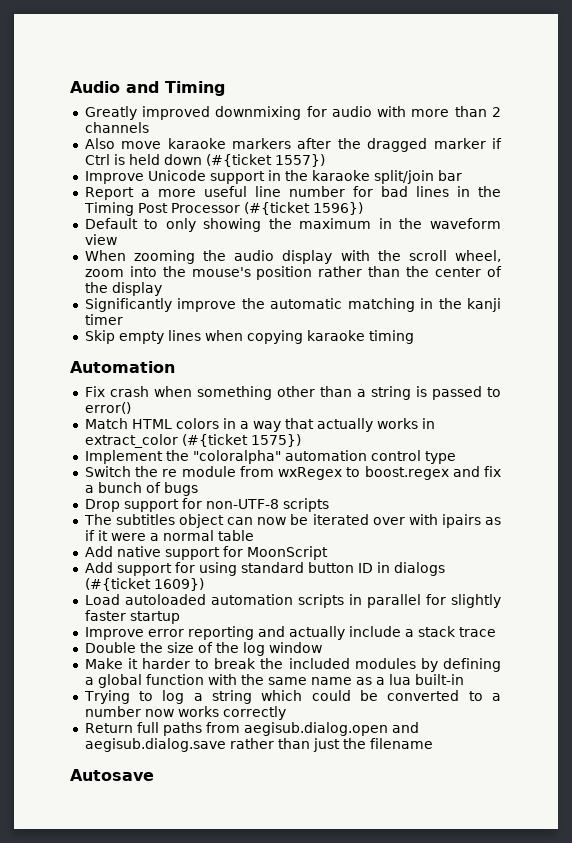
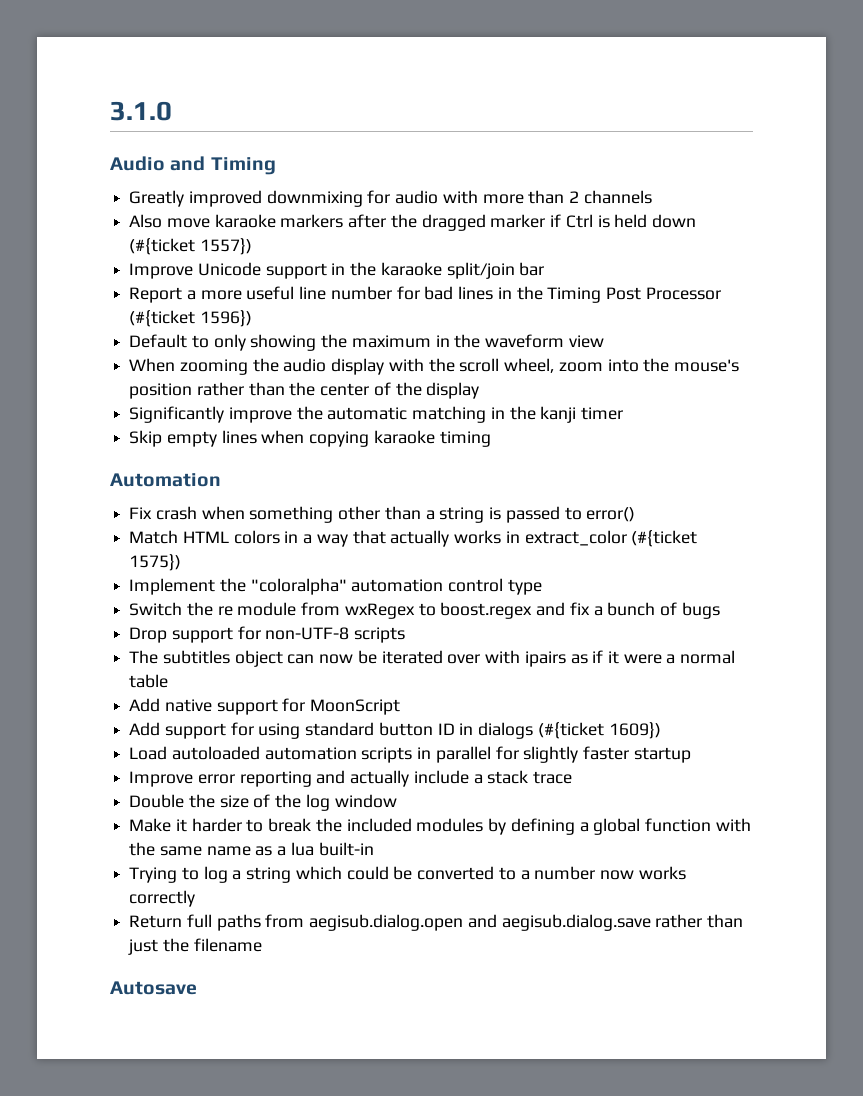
+ 3.1.0

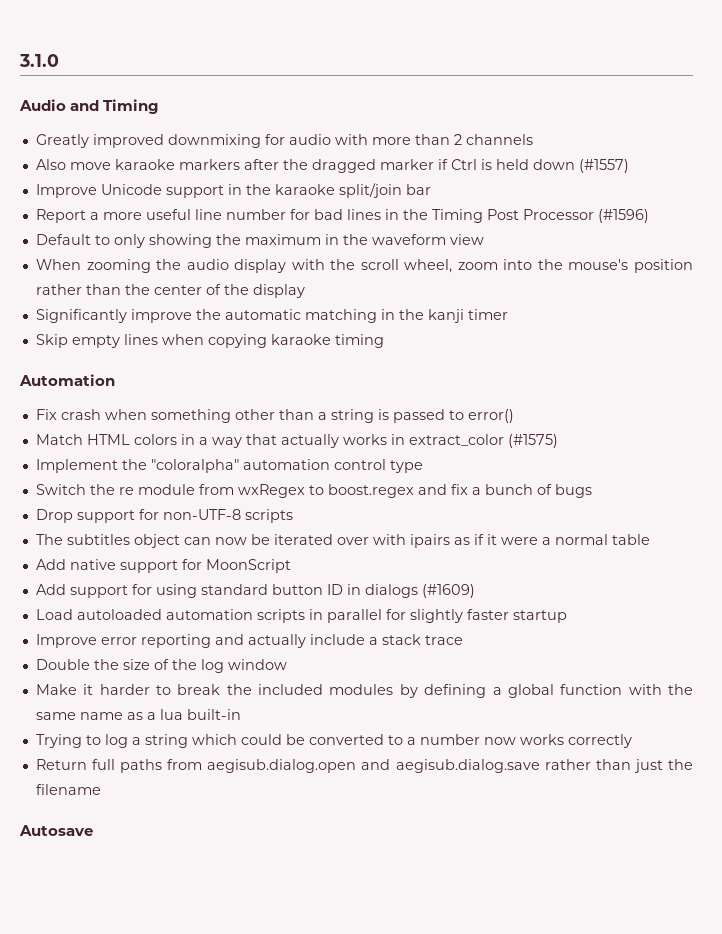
- Also move karaoke markers after the dragged marker if Ctrl is held down (#{ticket 1557})
+ Also move karaoke markers after the dragged marker if Ctrl is held down (#1557)
- Report a more useful line number for bad lines in the Timing Post Processor (#{ticket 1596})
+ Report a more useful line number for bad lines in the Timing Post Processor (#1596)
- Match HTML colors in a way that actually works in extract_color (#{ticket 1575})
+ Match HTML colors in a way that actually works in extract_color (#1575)
- Add support for using standard button ID in dialogs (#{ticket 1609})
+ Add support for using standard button ID in dialogs (#1609)

